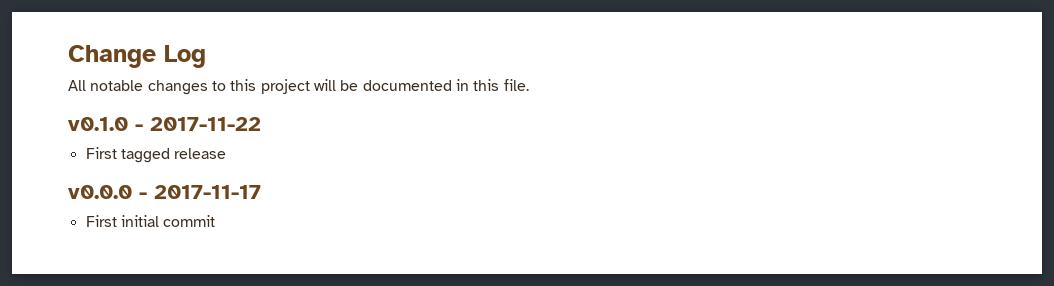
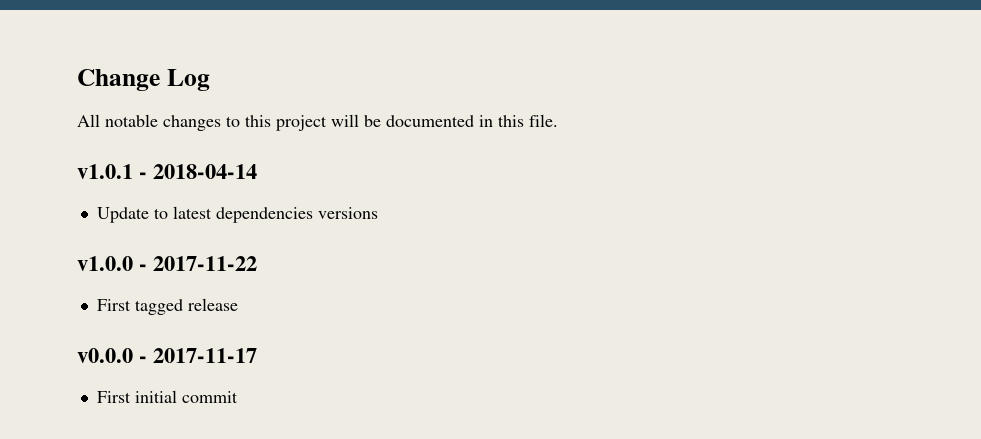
- v0.1.0 - 2017-11-22
+ v1.0.1 - 2018-04-14
+ Update to latest dependencies versions
+ v1.0.0 - 2017-11-22

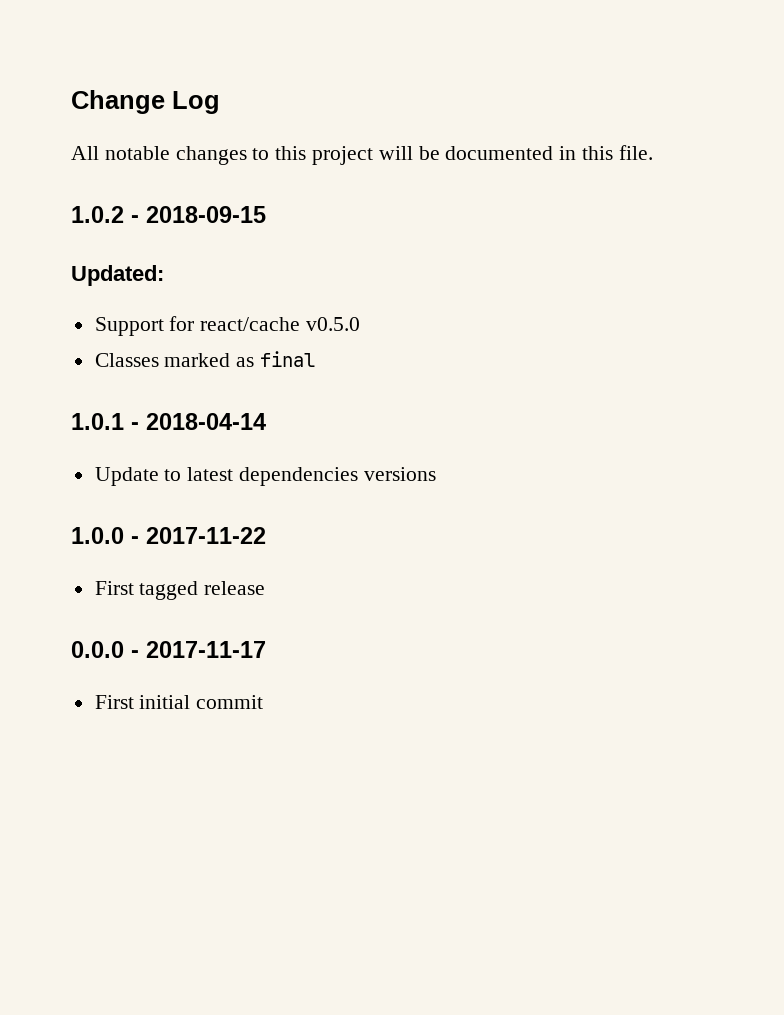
- v1.0.1 - 2018-04-14
+ 1.0.2 - 2018-09-15
+ Updated:
+ Support for react/cache v0.5.0
+ Classes marked as final
+ 1.0.1 - 2018-04-14
- v1.0.0 - 2017-11-22
+ 1.0.0 - 2017-11-22
- v0.0.0 - 2017-11-17
+ 0.0.0 - 2017-11-17

